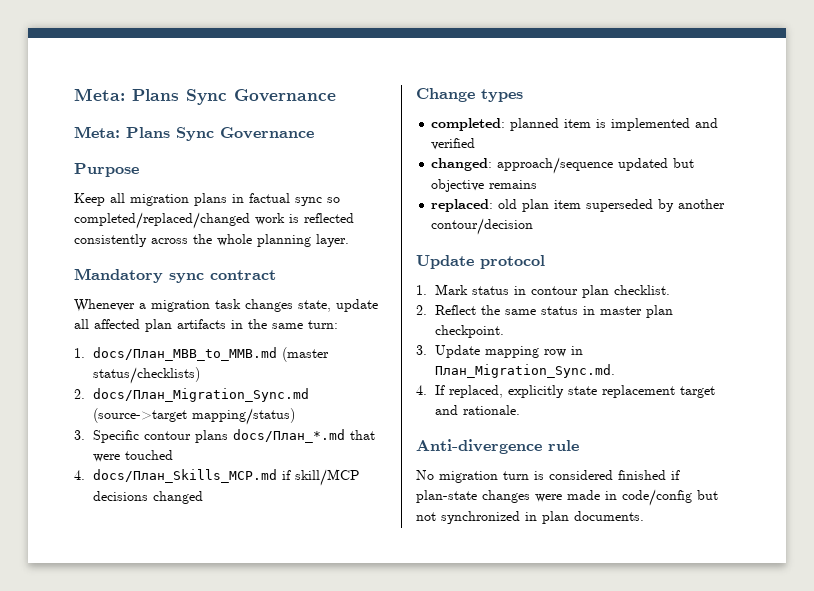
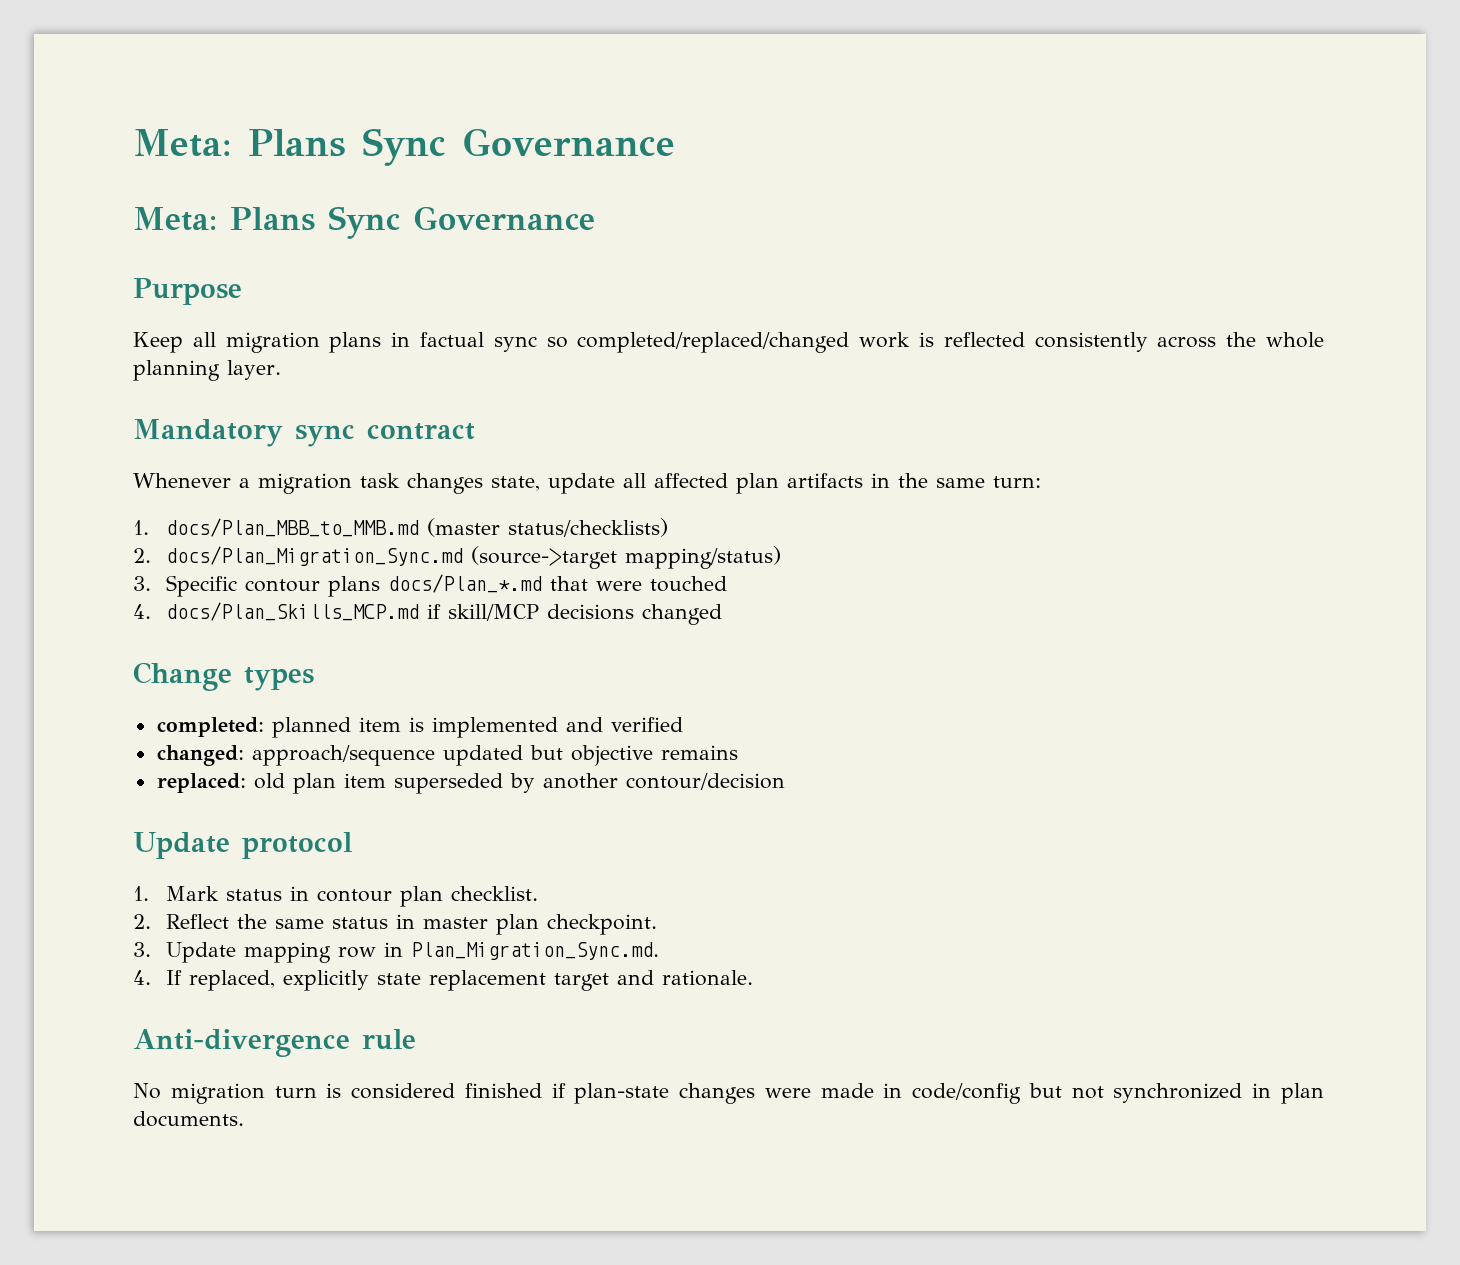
- 1. docs/План_MBB_to_MMB.md (master status/checklists)
+ 1. docs/Plan_MBB_to_MMB.md (master status/checklists)
- 2. docs/План_Migration_Sync.md (source->target mapping/status)
+ 2. docs/Plan_Migration_Sync.md (source->target mapping/status)
- 3. Specific contour plans docs/План_*.md that were touched
+ 3. Specific contour plans docs/Plan_*.md that were touched
- 4. docs/План_Skills_MCP.md if skill/MCP decisions changed
+ 4. docs/Plan_Skills_MCP.md if skill/MCP decisions changed
- 3. Update mapping row in План_Migration_Sync.md.
+ 3. Update mapping row in Plan_Migration_Sync.md.

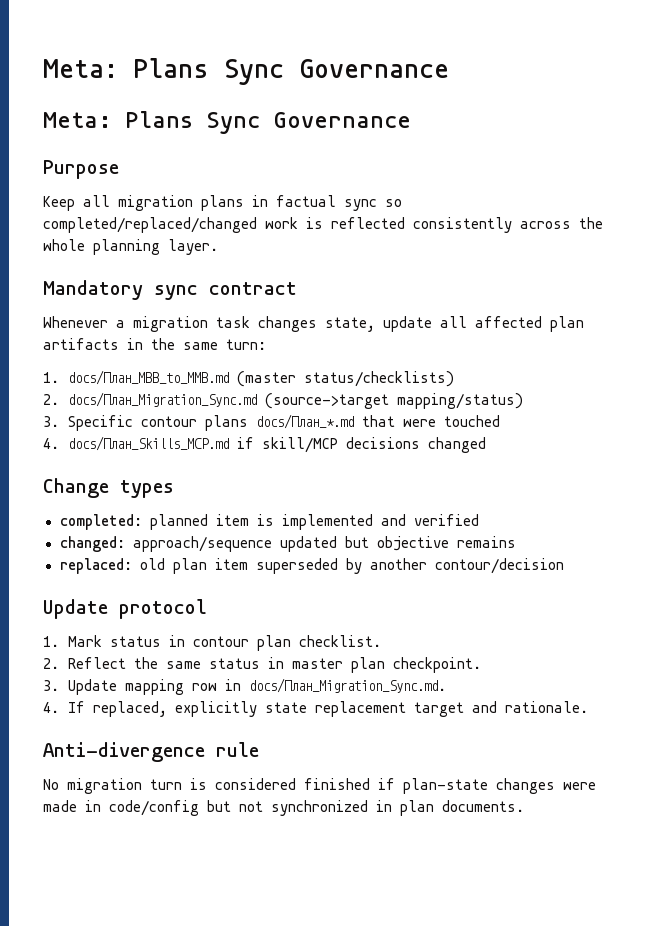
- 1. docs/Plan_MBB_to_MMB.md (master status/checklists)
+ 1. docs/План_MBB_to_MMB.md (master status/checklists)
- 2. docs/Plan_Migration_Sync.md (source->target mapping/status)
+ 2. docs/План_Migration_Sync.md (source->target mapping/status)
- 3. Specific contour plans docs/Plan_*.md that were touched
+ 3. Specific contour plans docs/План_*.md that were touched
- 4. docs/Plan_Skills_MCP.md if skill/MCP decisions changed
+ 4. docs/План_Skills_MCP.md if skill/MCP decisions changed
- 3. Update mapping row in Plan_Migration_Sync.md.
+ 3. Update mapping row in docs/План_Migration_Sync.md.

